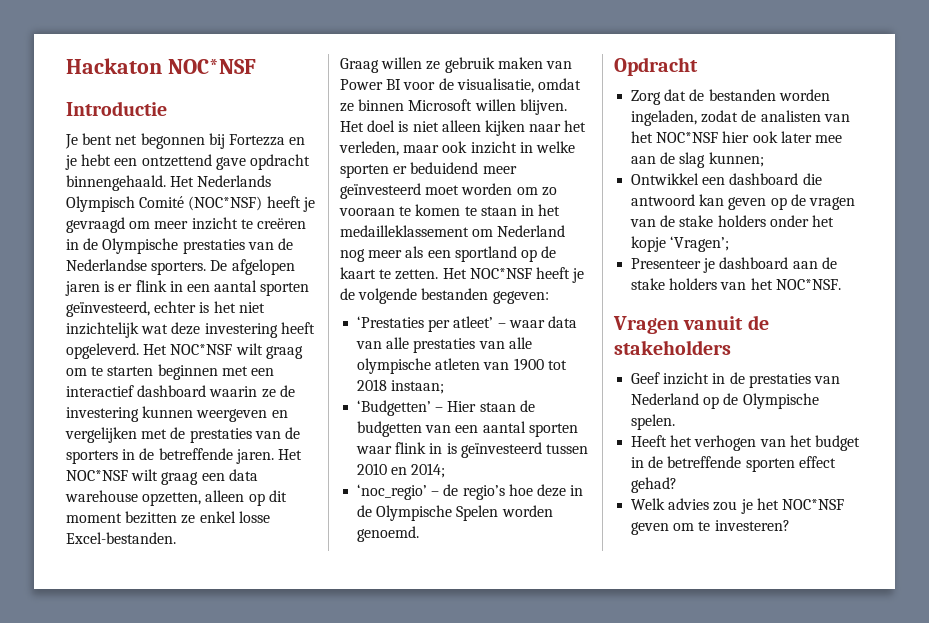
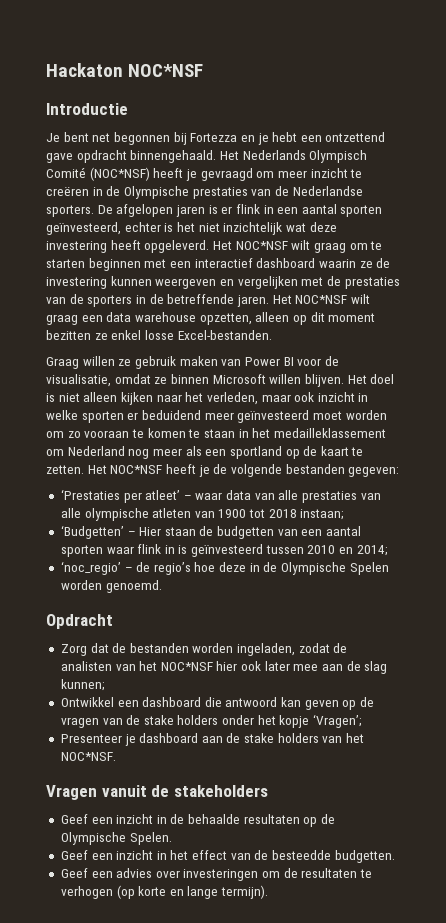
- Geef inzicht in de prestaties van Nederland op de Olympische spelen.
- Heeft het verhogen van het budget in de betreffende sporten effect gehad?
- Welk advies zou je het NOC*NSF geven om te investeren?
+ Geef een inzicht in de behaalde resultaten op de Olympische Spelen.
+ Geef een inzicht in het effect van de besteedde budgetten.
+ Geef een advies over investeringen om de resultaten te verhogen (op korte en lange termijn).

